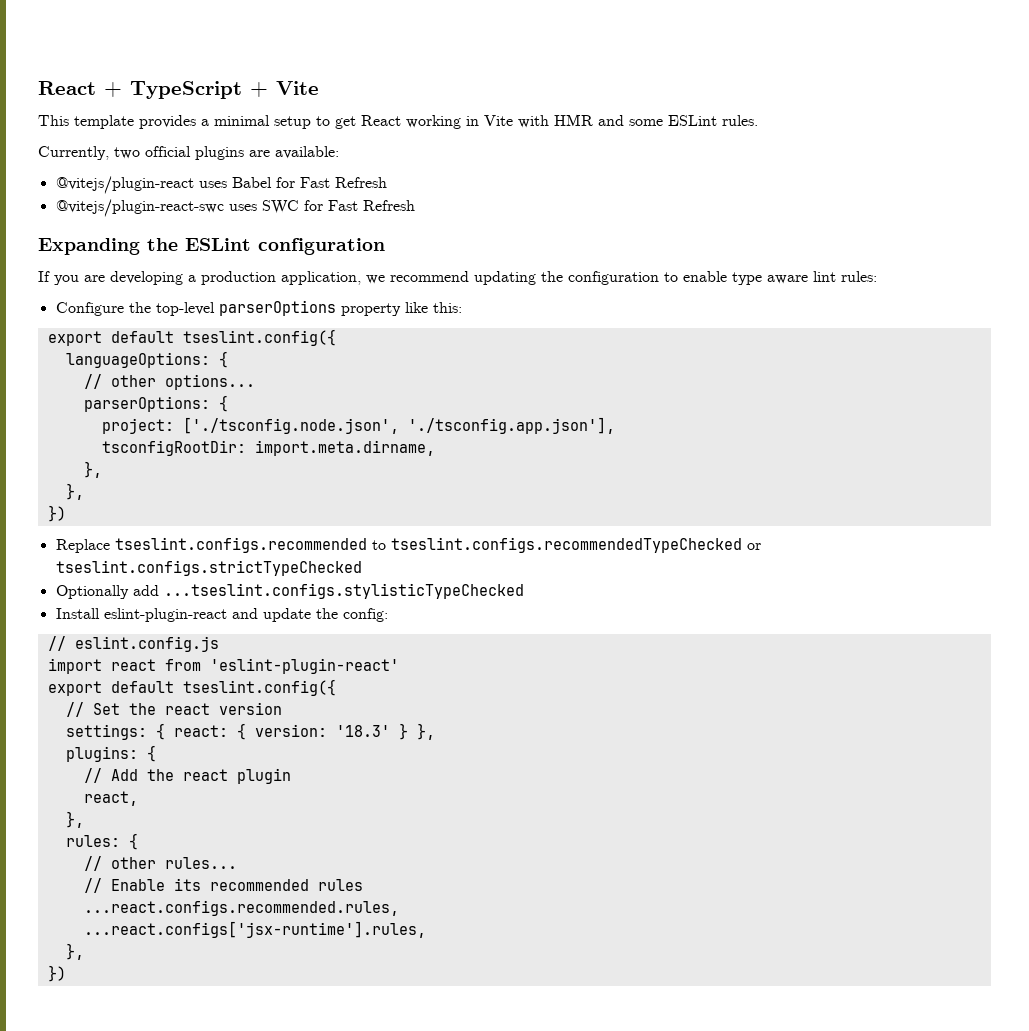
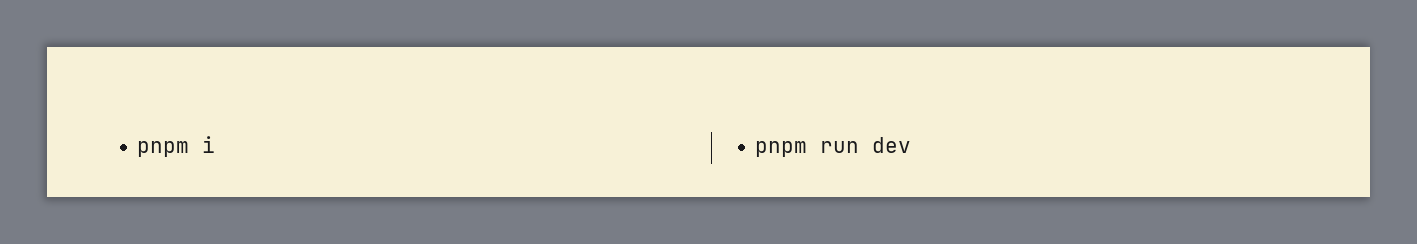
- React + TypeScript + Vite
- This template provides a minimal setup to get React working in Vite with HMR and some ESLint rules.
- Currently, two official plugins are available:
- @vitejs/plugin-react uses Babel for Fast Refresh
- @vitejs/plugin-react-swc uses SWC for Fast Refresh
- Expanding the ESLint configuration
- If you are developing a production application, we recommend updating the configuration to enable type aware lint rules:
- Configure the top-level parserOptions property like this:
- export default tseslint.config({
- languageOptions: {
- // other options...
- parserOptions: {
- project: ['./tsconfig.node.json', './tsconfig.app.json'],
- tsconfigRootDir: import.meta.dirname,
- },
- },
- })
- Replace tseslint.configs.recommended to tseslint.configs.recommendedTypeChecked or tseslint.configs.strictTypeChecked
- Optionally add ...tseslint.configs.stylisticTypeChecked
- Install eslint-plugin-react and update the config:
- // eslint.config.js
- import react from 'eslint-plugin-react'
- export default tseslint.config({
- // Set the react version
- settings: { react: { version: '18.3' } },
- plugins: {
- // Add the react plugin
- react,
- },
- rules: {
- // other rules...
- // Enable its recommended rules
- ...react.configs.recommended.rules,
- ...react.configs['jsx-runtime'].rules,
- },
- })
+ pnpm i
+ pnpm run dev

